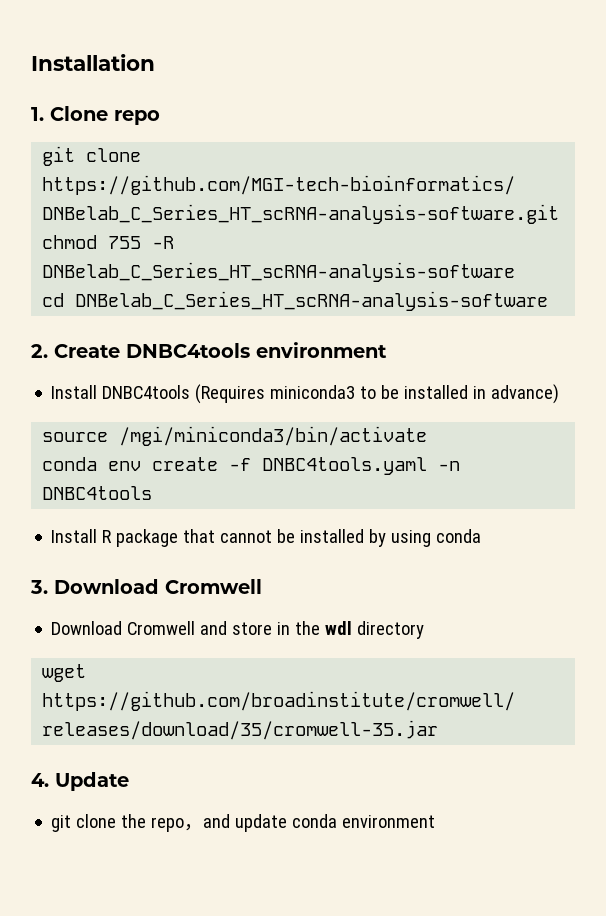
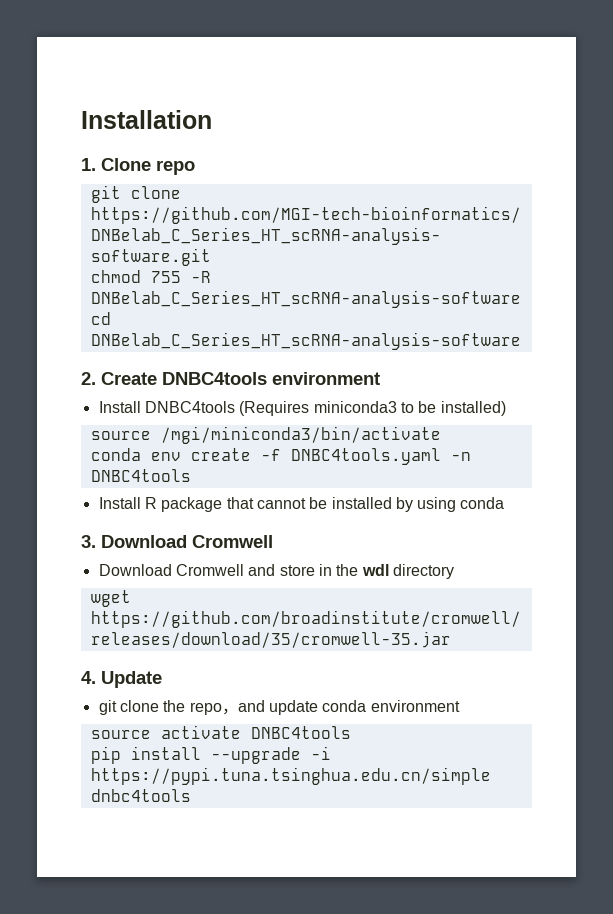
- Install DNBC4tools (Requires miniconda3 to be installed in advance)
+ Install DNBC4tools (Requires miniconda3 to be installed)
+ source activate DNBC4tools
+ pip install --upgrade -i https://pypi.tuna.tsinghua.edu.cn/simple dnbc4tools

